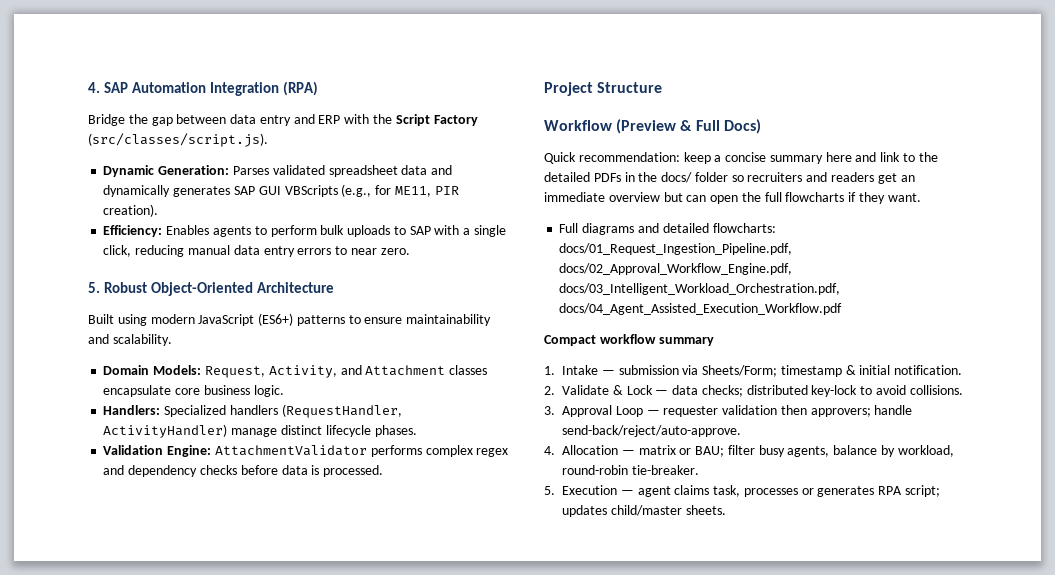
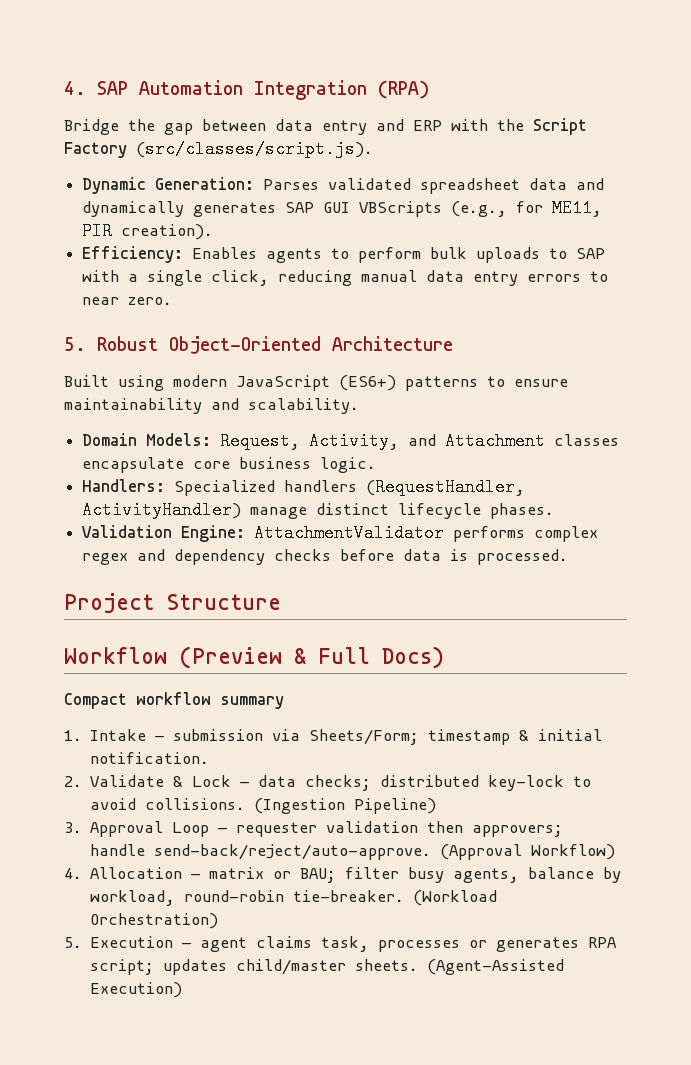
- Quick recommendation: keep a concise summary here and link to the detailed PDFs in the docs/ folder so recruiters and readers get an immediate overview but can open the full flowcharts if they want.
- Full diagrams and detailed flowcharts: docs/01_Request_Ingestion_Pipeline.pdf, docs/02_Approval_Workflow_Engine.pdf, docs/03_Intelligent_Workload_Orchestration.pdf, docs/04_Agent_Assisted_Execution_Workflow.pdf
+ (Ingestion Pipeline)
+ (Approval Workflow)
+ (Workload Orchestration)
+ (Agent-Assisted Execution)

